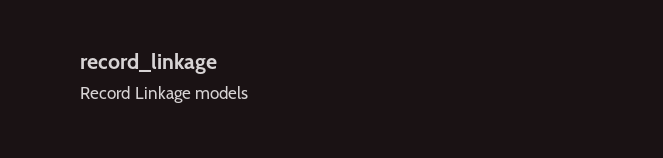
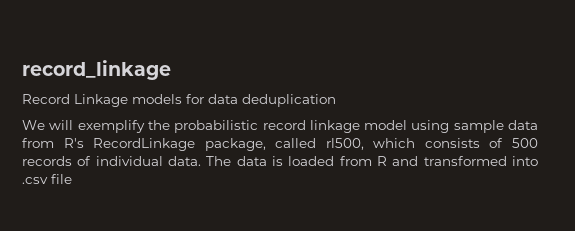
- Record Linkage models
+ Record Linkage models for data deduplication
+ We will exemplify the probabilistic record linkage model using sample data from R's RecordLinkage package, called rl500, which consists of 500 records of individual data. The data is loaded from R and transformed into .csv file

